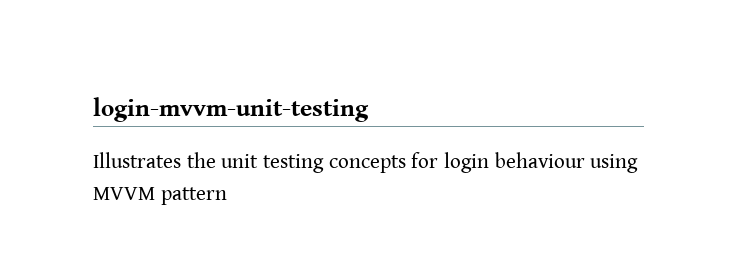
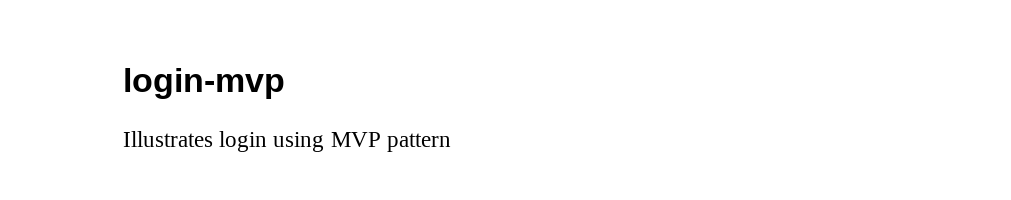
- login-mvvm-unit-testing
+ login-mvp
- Illustrates the unit testing concepts for login behaviour using MVVM pattern
+ Illustrates login using MVP pattern

